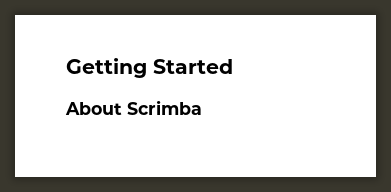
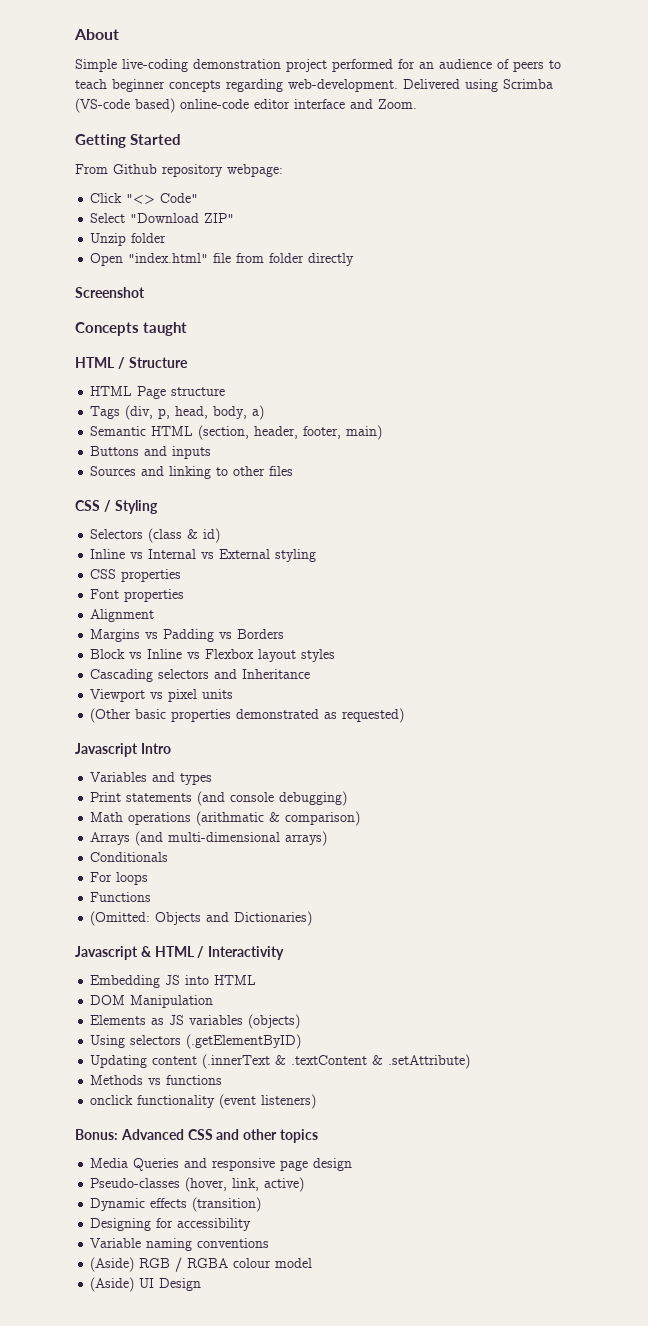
+ About
+ Simple live-coding demonstration project performed for an audience of peers to teach beginner concepts regarding web-development. Delivered using Scrimba (VS-code based) online-code editor interface and Zoom.
  Getting Started
- About Scrimba
+ From Github repository webpage:
+ Click "<> Code"
+ Select "Download ZIP"
+ Unzip folder
+ Open "index.html" file from folder directly
+ Screenshot
+ Concepts taught
+ HTML / Structure
+ HTML Page structure
+ Tags (div, p, head, body, a)
+ Semantic HTML (section, header, footer, main)
+ Buttons and inputs
+ Sources and linking to other files
+ CSS / Styling
+ Selectors (class & id)
+ Inline vs Internal vs External styling
+ CSS properties
+ Font properties
+ Alignment
+ Margins vs Padding vs Borders
+ Block vs Inline vs Flexbox layout styles
+ Cascading selectors and Inheritance
+ Viewport vs pixel units
+ (Other basic properties demonstrated as requested)
+ Javascript Intro
+ Variables and types
+ Print statements (and console debugging)
+ Math operations (arithmatic & comparison)
+ Arrays (and multi-dimensional arrays)
+ Conditionals
+ For loops
+ Functions
+ (Omitted: Objects and Dictionaries)
+ Javascript & HTML / Interactivity
+ Embedding JS into HTML
+ DOM Manipulation
+ Elements as JS variables (objects)
+ Using selectors (.getElementByID)
+ Updating content (.innerText & .textContent & .setAttribute)
+ Methods vs functions
+ onclick functionality (event listeners)
+ Bonus: Advanced CSS and other topics
+ Media Queries and responsive page design
+ Pseudo-classes (hover, link, active)
+ Dynamic effects (transition)
+ Designing for accessibility
+ Variable naming conventions
+ (Aside) RGB / RGBA colour model
+ (Aside) UI Design

